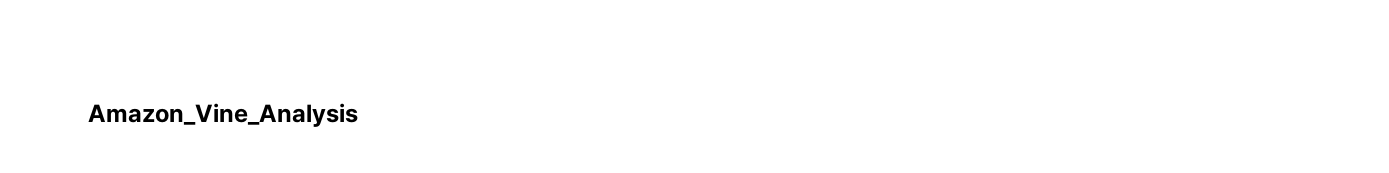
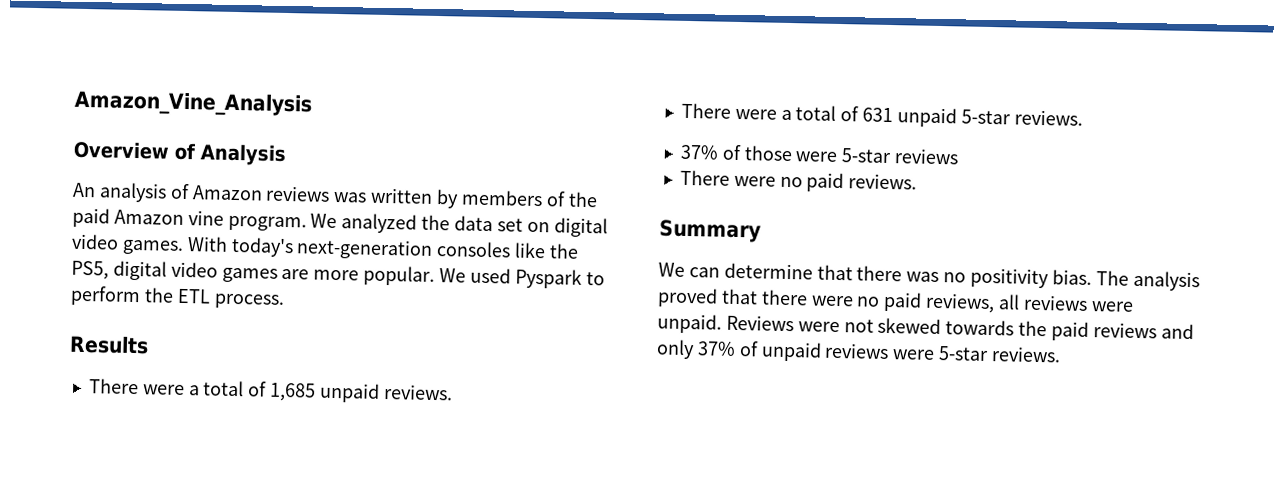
+ Overview of Analysis
+ An analysis of Amazon reviews was written by members of the paid Amazon vine program. We analyzed the data set on digital video games. With today's next-generation consoles like the PS5, digital video games are more popular. We used Pyspark to perform the ETL process.
+ Results
+ There were a total of 1,685 unpaid reviews.
+ There were a total of 631 unpaid 5-star reviews.
+ 37% of those were 5-star reviews
+ There were no paid reviews.
+ Summary
+ We can determine that there was no positivity bias. The analysis proved that there were no paid reviews, all reviews were unpaid. Reviews were not skewed towards the paid reviews and only 37% of unpaid reviews were 5-star reviews.

